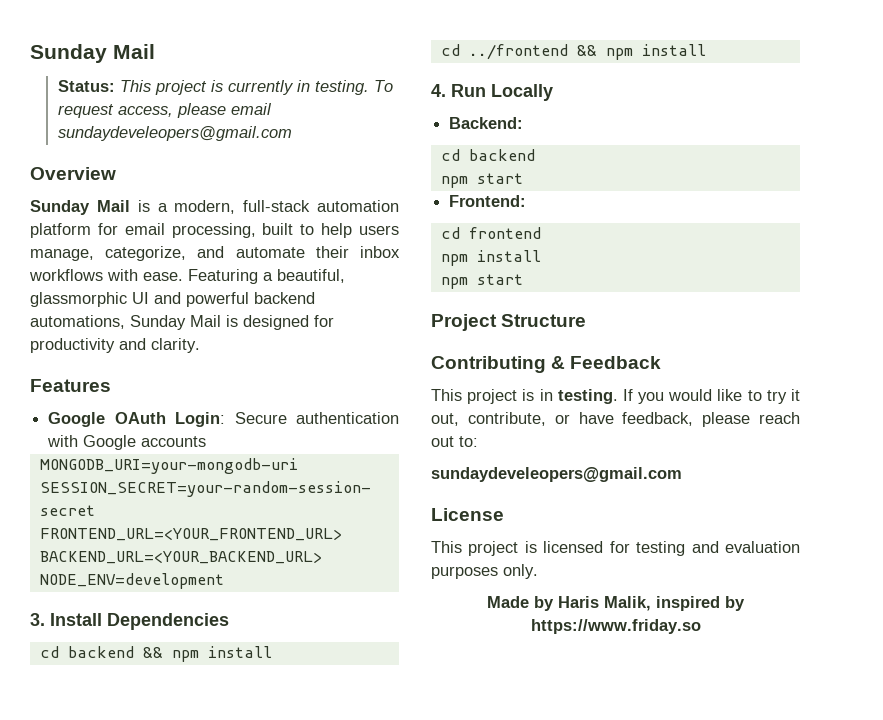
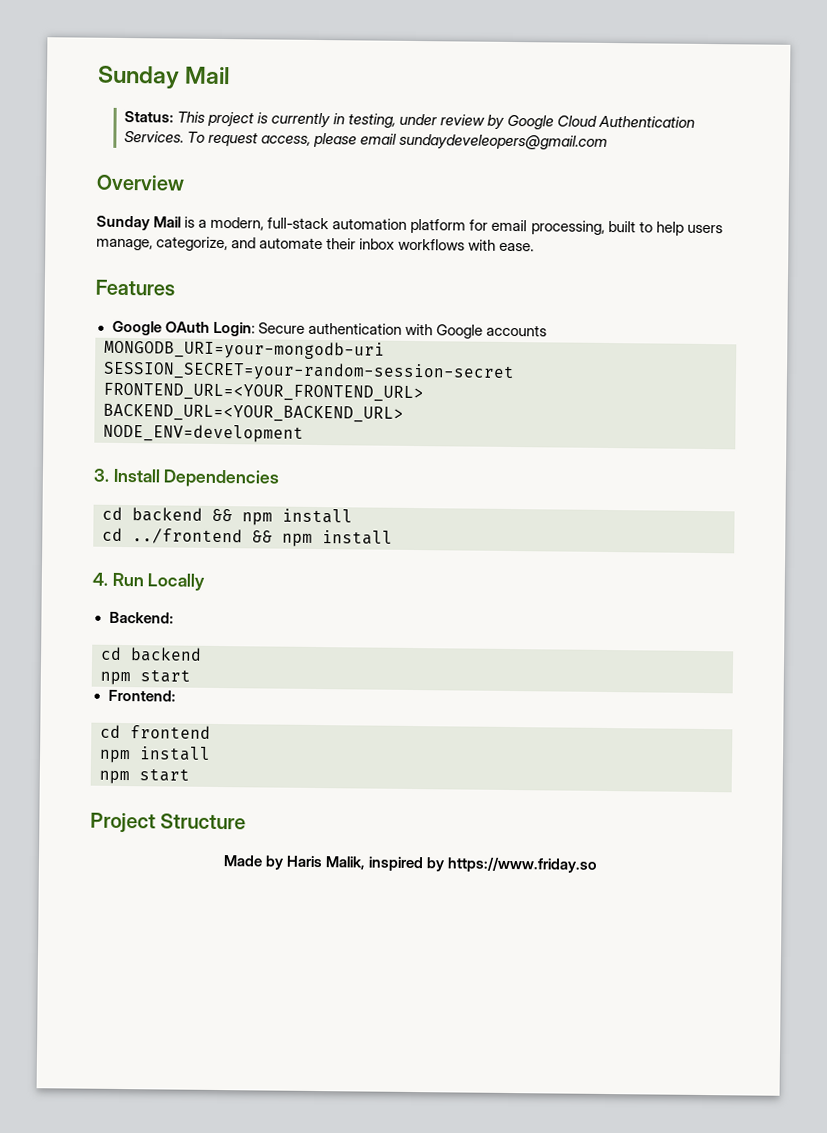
- Status: This project is currently in testing.
+ Status: This project is currently in testing, under review by Google Cloud Authentication Services.
- Featuring a beautiful, glassmorphic UI and powerful backend automations, Sunday Mail is designed for productivity and clarity.
- Contributing & Feedback
- This project is in testing. If you would like to try it out, contribute, or have feedback, please reach out to:
- sundaydeveleopers@gmail.com
- License
- This project is licensed for testing and evaluation purposes only.

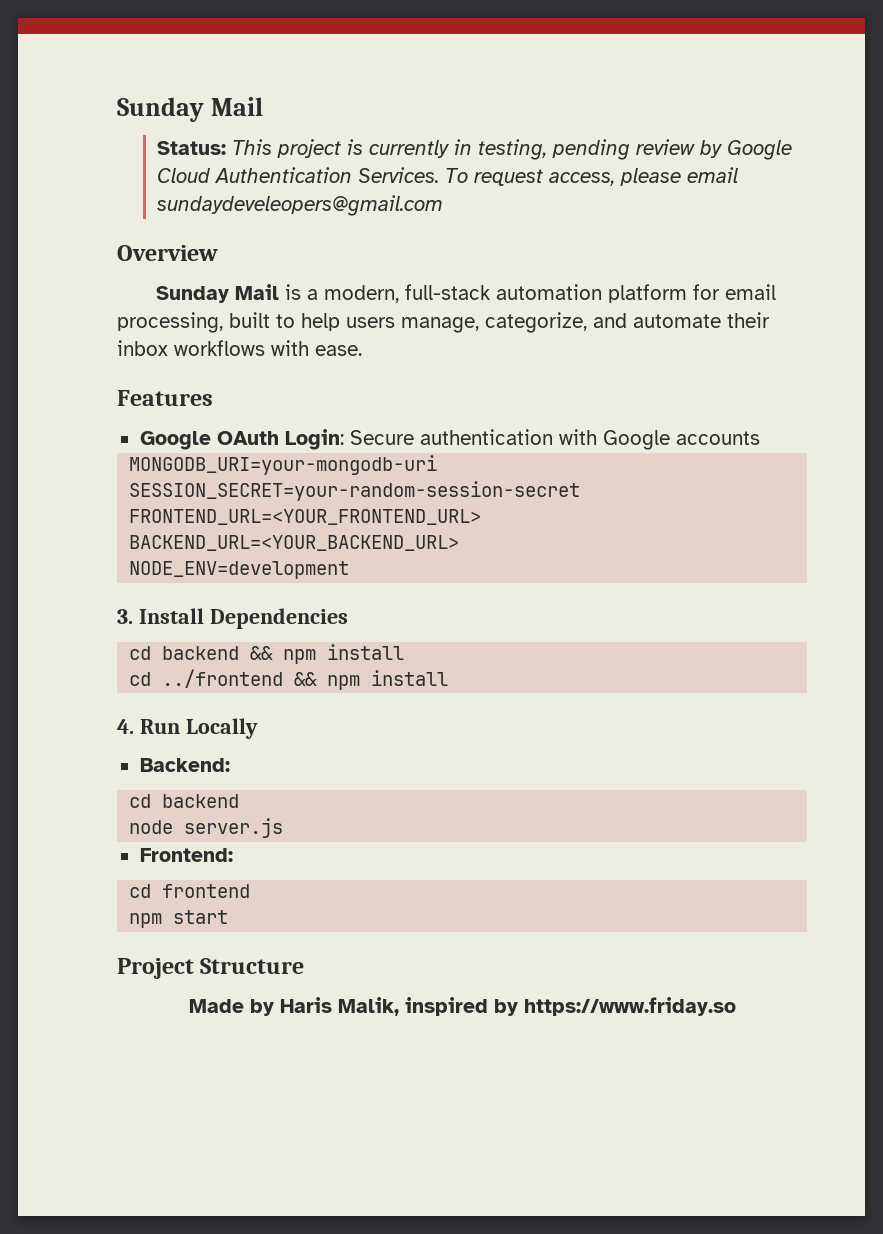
- Status: This project is currently in testing, under review by Google Cloud Authentication Services.
+ Status: This project is currently in testing, pending review by Google Cloud Authentication Services.
  Backend:
  cd backend
- npm start
+ node server.js
  cd frontend
- npm install

